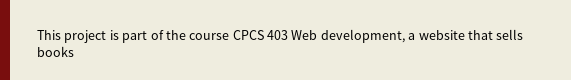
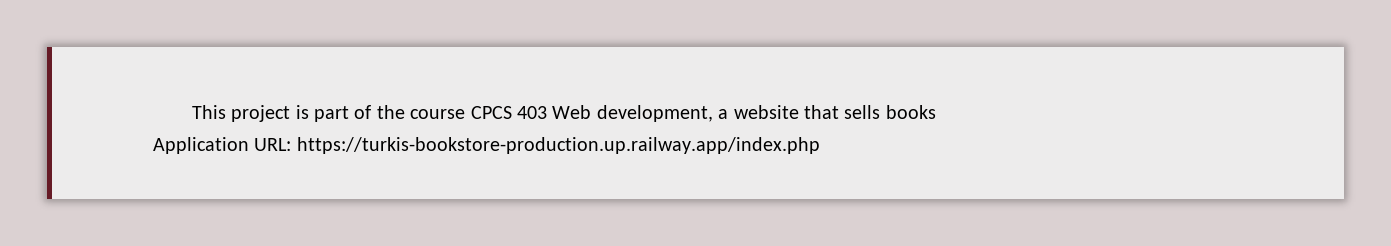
+ Application URL: https://turkis-bookstore-production.up.railway.app/index.php

